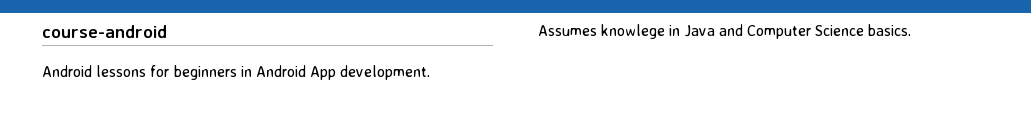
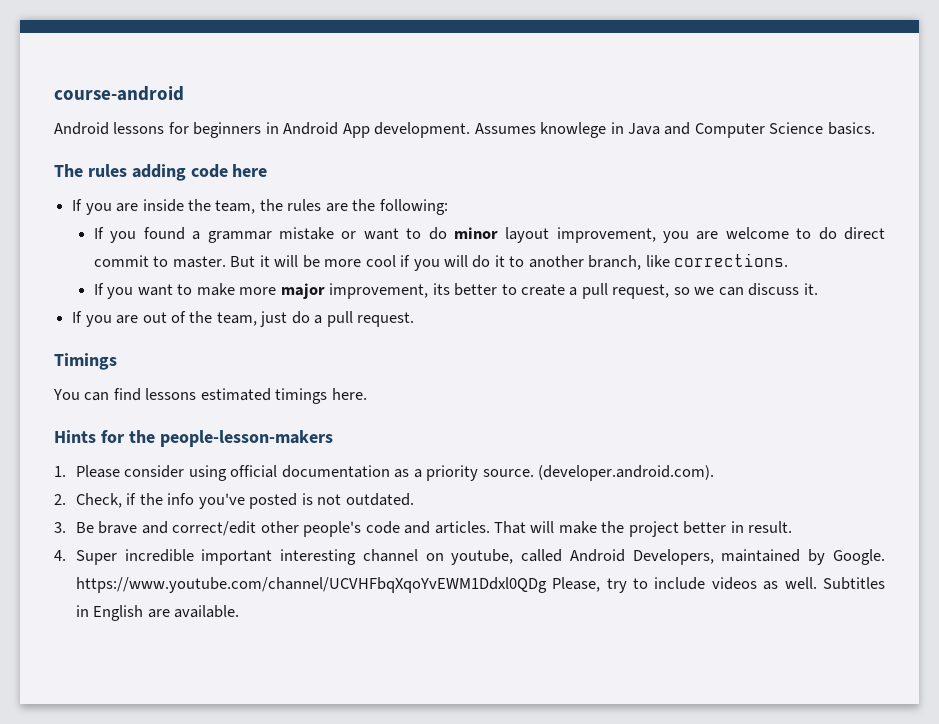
+ The rules adding code here
+ If you are inside the team, the rules are the following:
+ If you found a grammar mistake or want to do minor layout improvement, you are welcome to do direct commit to master. But it will be more cool if you will do it to another branch, like corrections.
+ If you want to make more major improvement, its better to create a pull request, so we can discuss it.
+ If you are out of the team, just do a pull request.
+ Timings
+ You can find lessons estimated timings here.
+ Hints for the people-lesson-makers
+ 1. Please consider using official documentation as a priority source. (developer.android.com).
+ 2. Check, if the info you've posted is not outdated.
+ 3. Be brave and correct/edit other people's code and articles. That will make the project better in result.
+ 4. Super incredible important interesting channel on youtube, called Android Developers, maintained by Google. https://www.youtube.com/channel/UCVHFbqXqoYvEWM1Ddxl0QDg Please, try to include videos as well. Subtitles in English are available.

